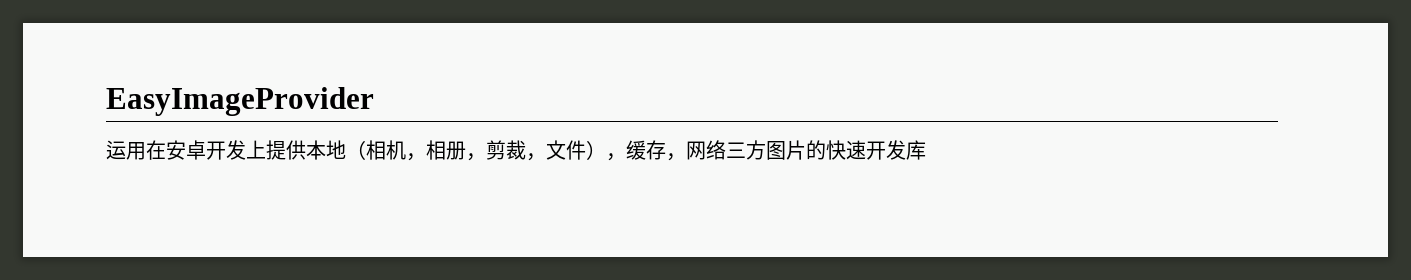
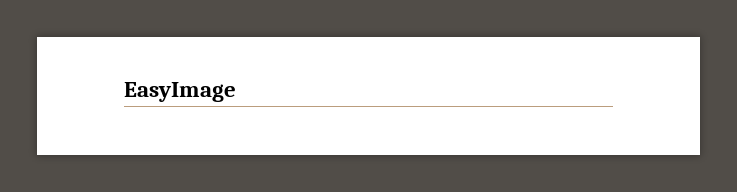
- EasyImageProvider
- 运用在安卓开发上提供本地（相机，相册，剪裁，文件），缓存，网络三方图片的快速开发库
+ EasyImage

